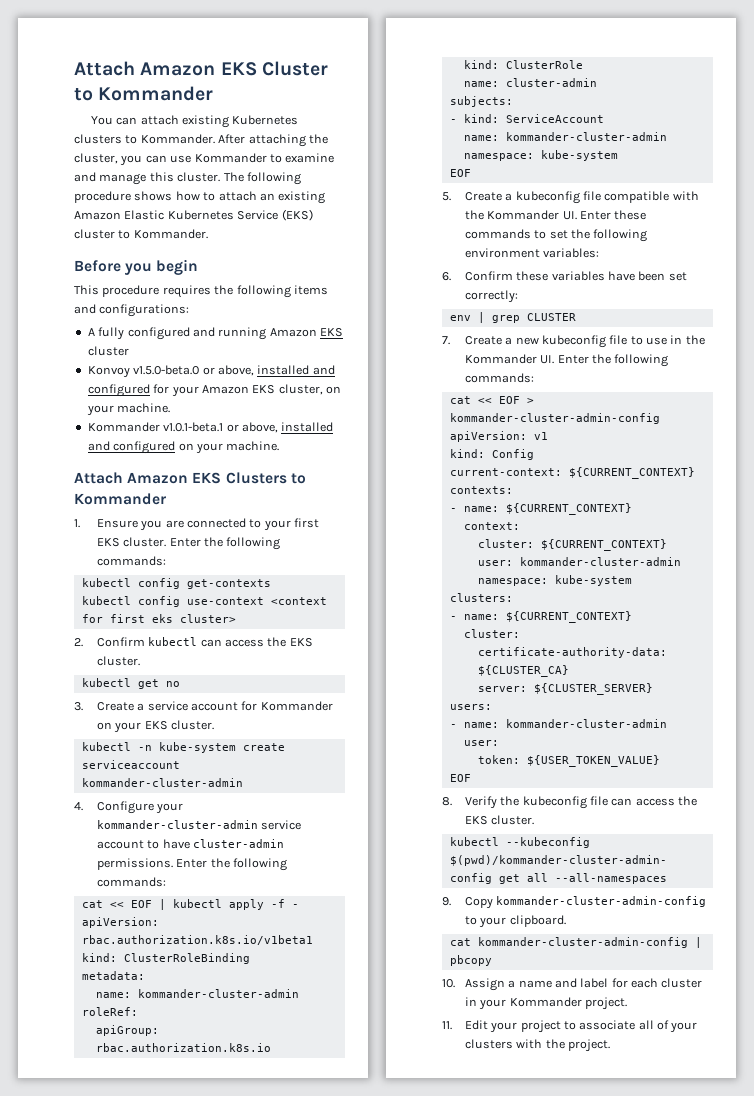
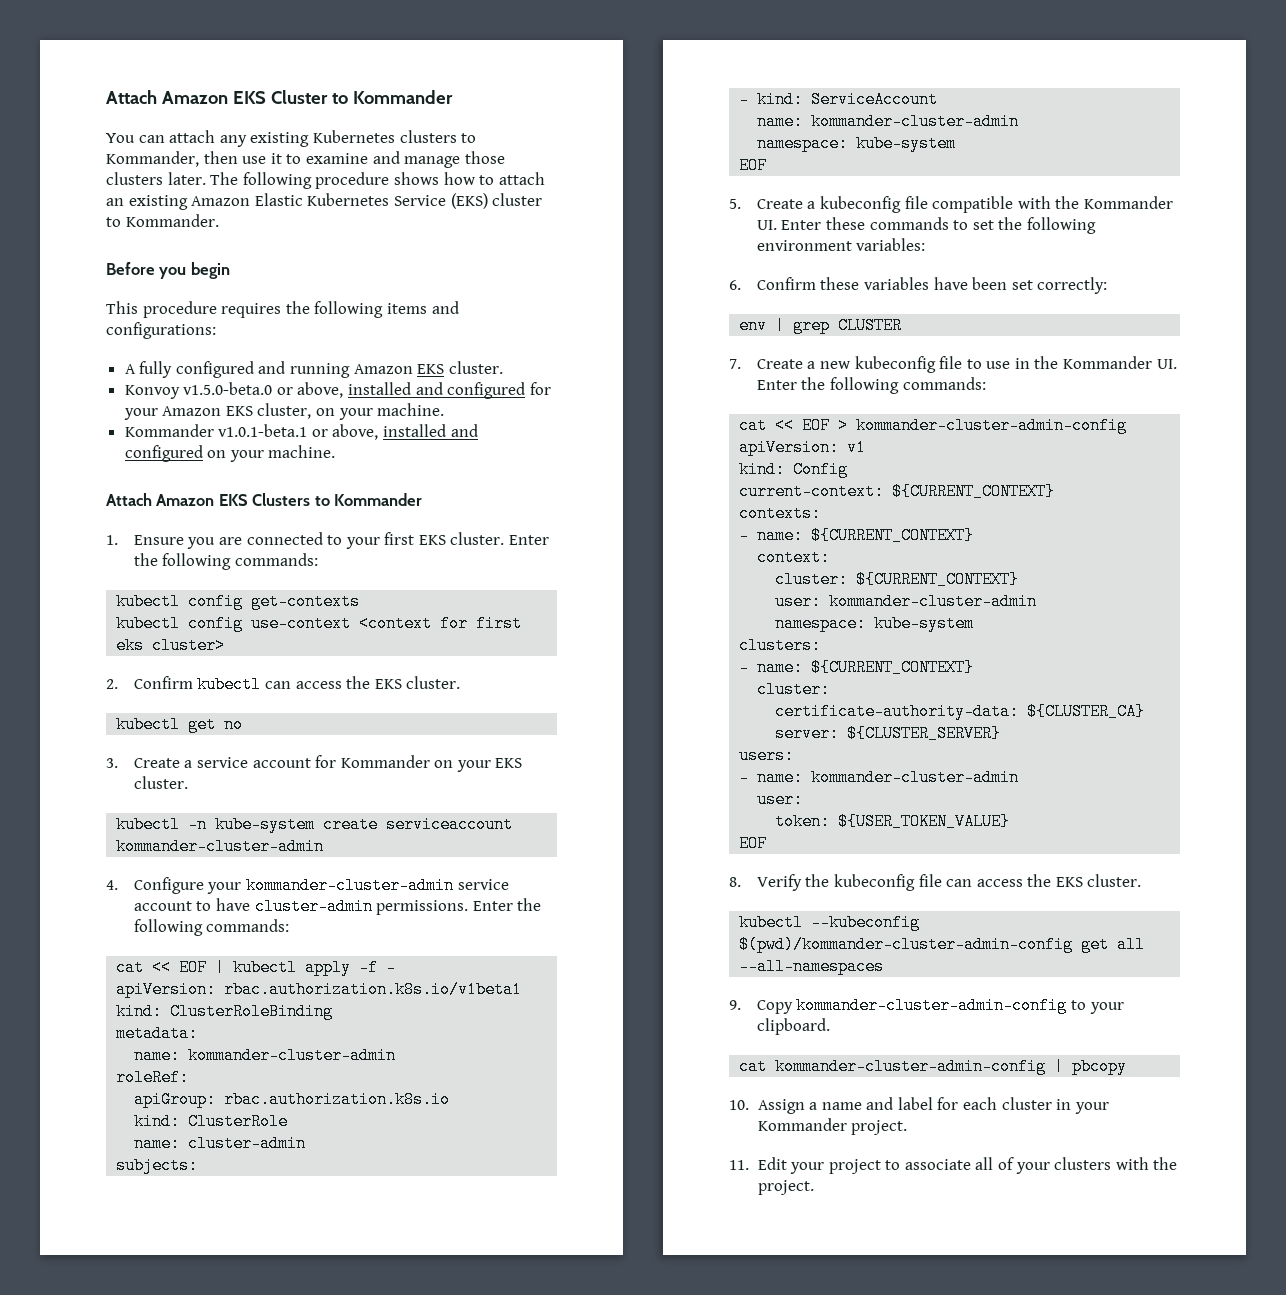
- You can attach existing Kubernetes clusters to Kommander. After attaching the cluster, you can use Kommander to examine and manage this cluster.
+ You can attach any existing Kubernetes clusters to Kommander, then use it to examine and manage those clusters later.
- A fully configured and running Amazon EKS cluster
+ A fully configured and running Amazon EKS cluster.

